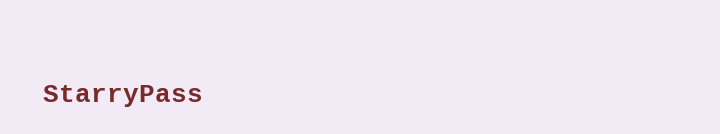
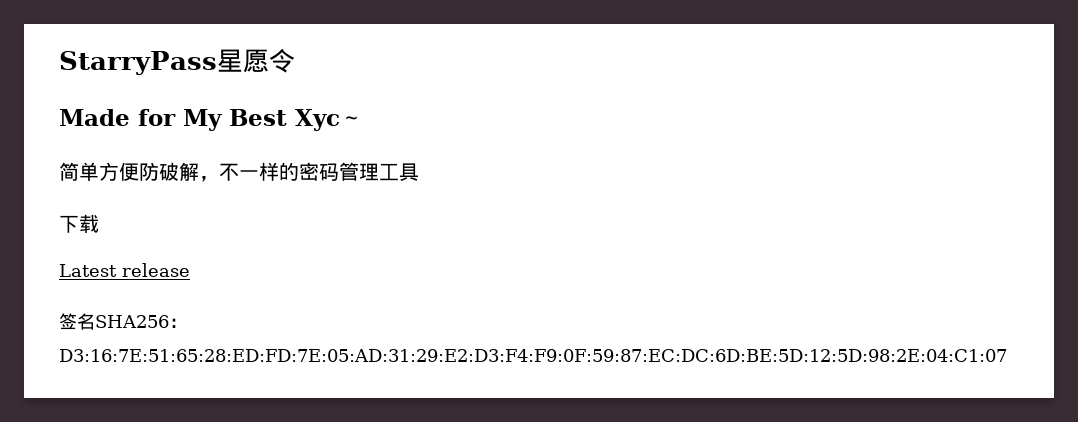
- StarryPass
+ StarryPass星愿令
+ Made for My Best Xyc～
+ 简单方便防破解，不一样的密码管理工具
+ 下载
+ Latest release
+ 签名SHA256：D3:16:7E:51:65:28:ED:FD:7E:05:AD:31:29:E2:D3:F4:F9:0F:59:87:EC:DC:6D:BE:5D:12:5D:98:2E:04:C1:07

